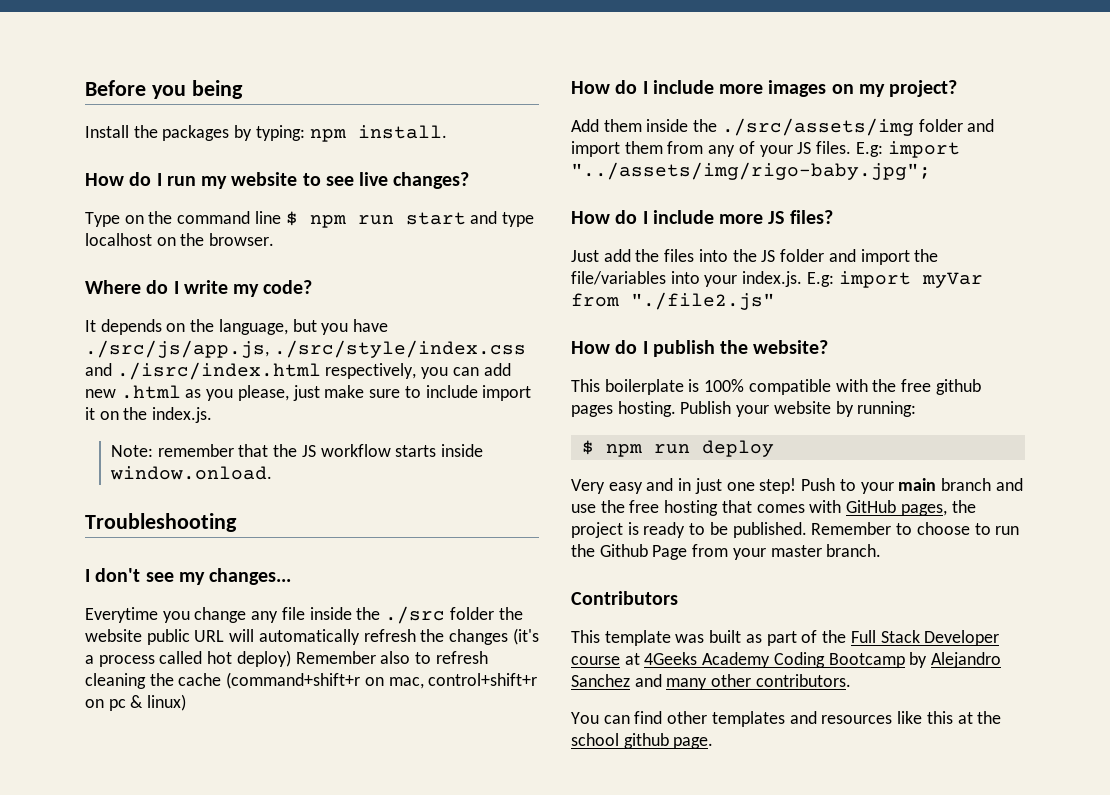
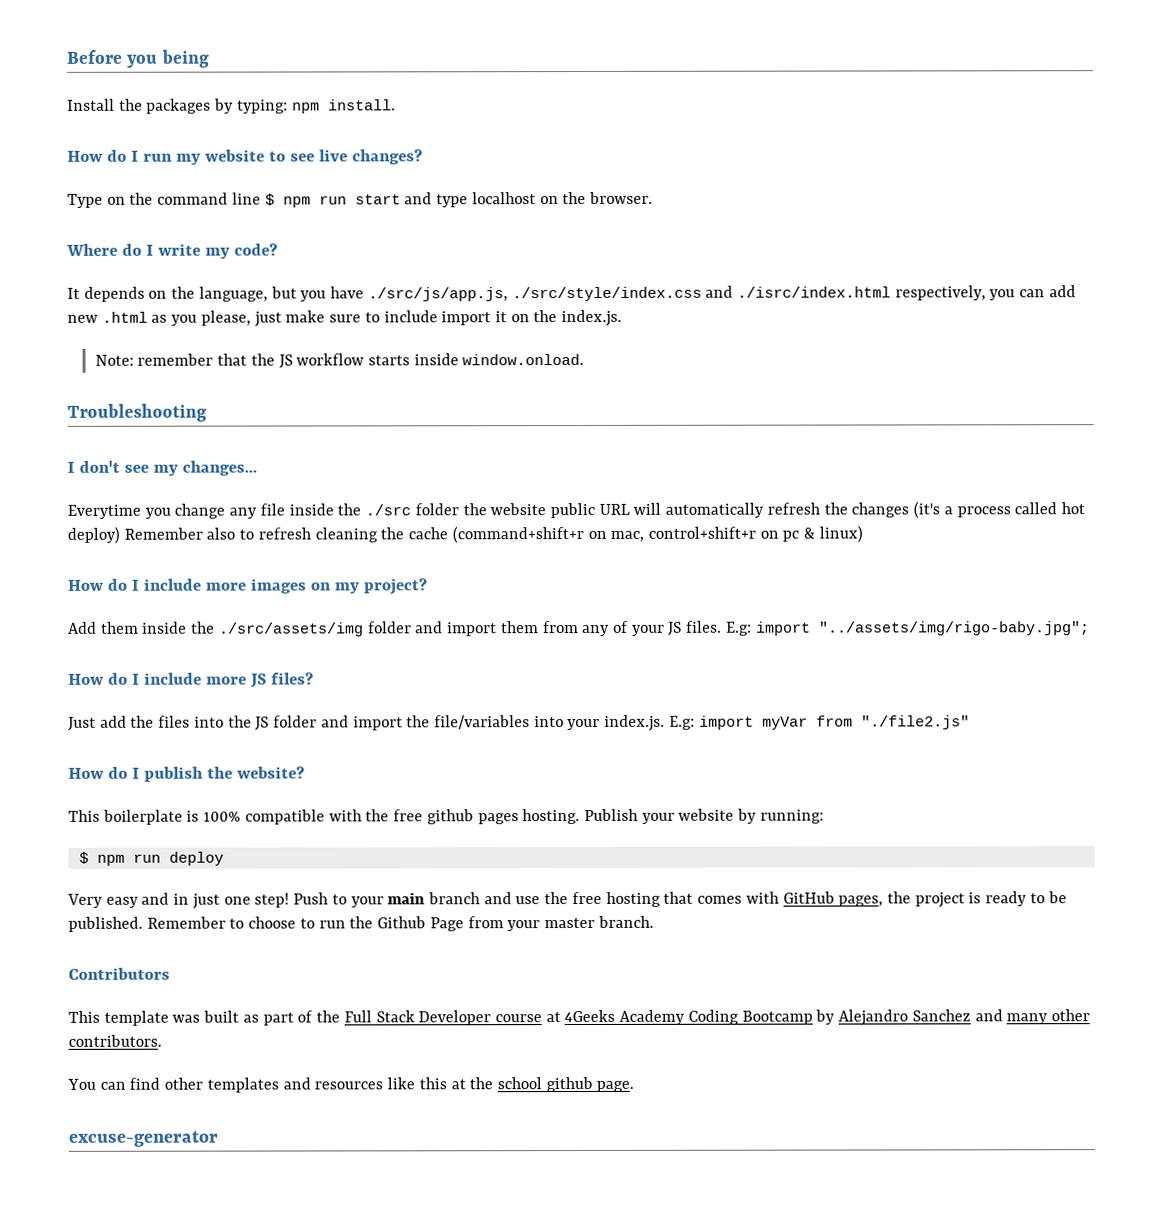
+ excuse-generator

